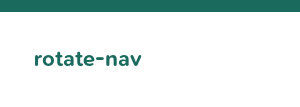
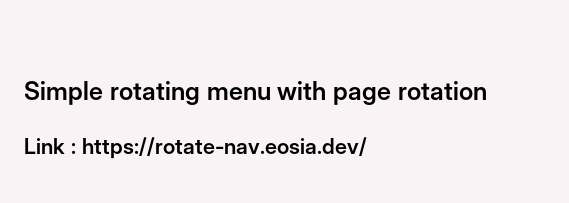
- rotate-nav
+ Simple rotating menu with page rotation
+ Link : https://rotate-nav.eosia.dev/

